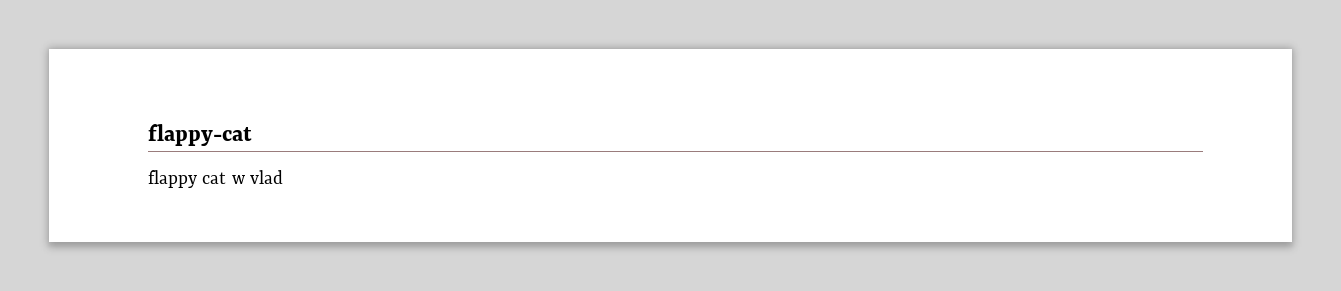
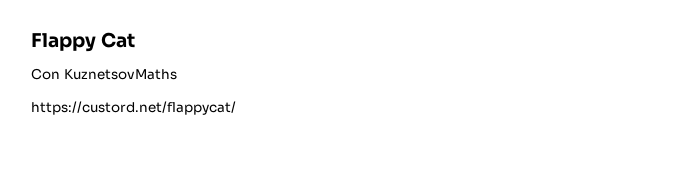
- flappy-cat
- flappy cat w vlad
+ Flappy Cat
+ Con KuznetsovMaths
+ https://custord.net/flappycat/

